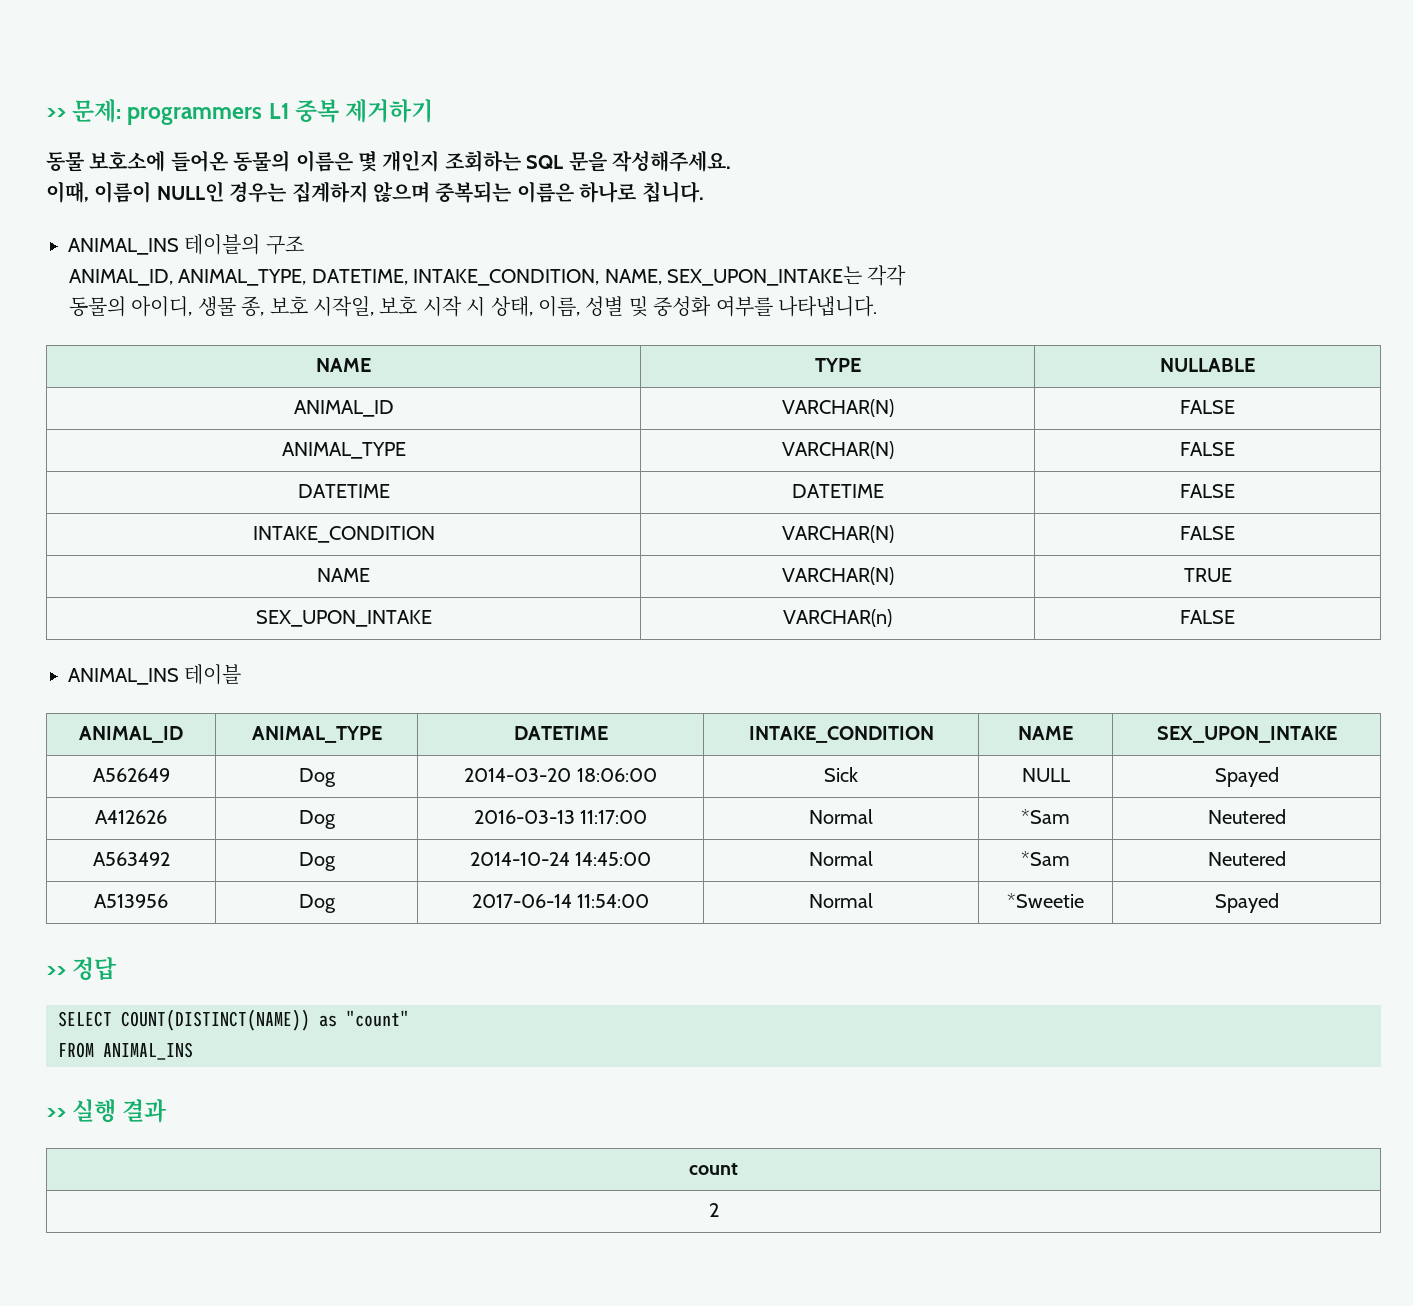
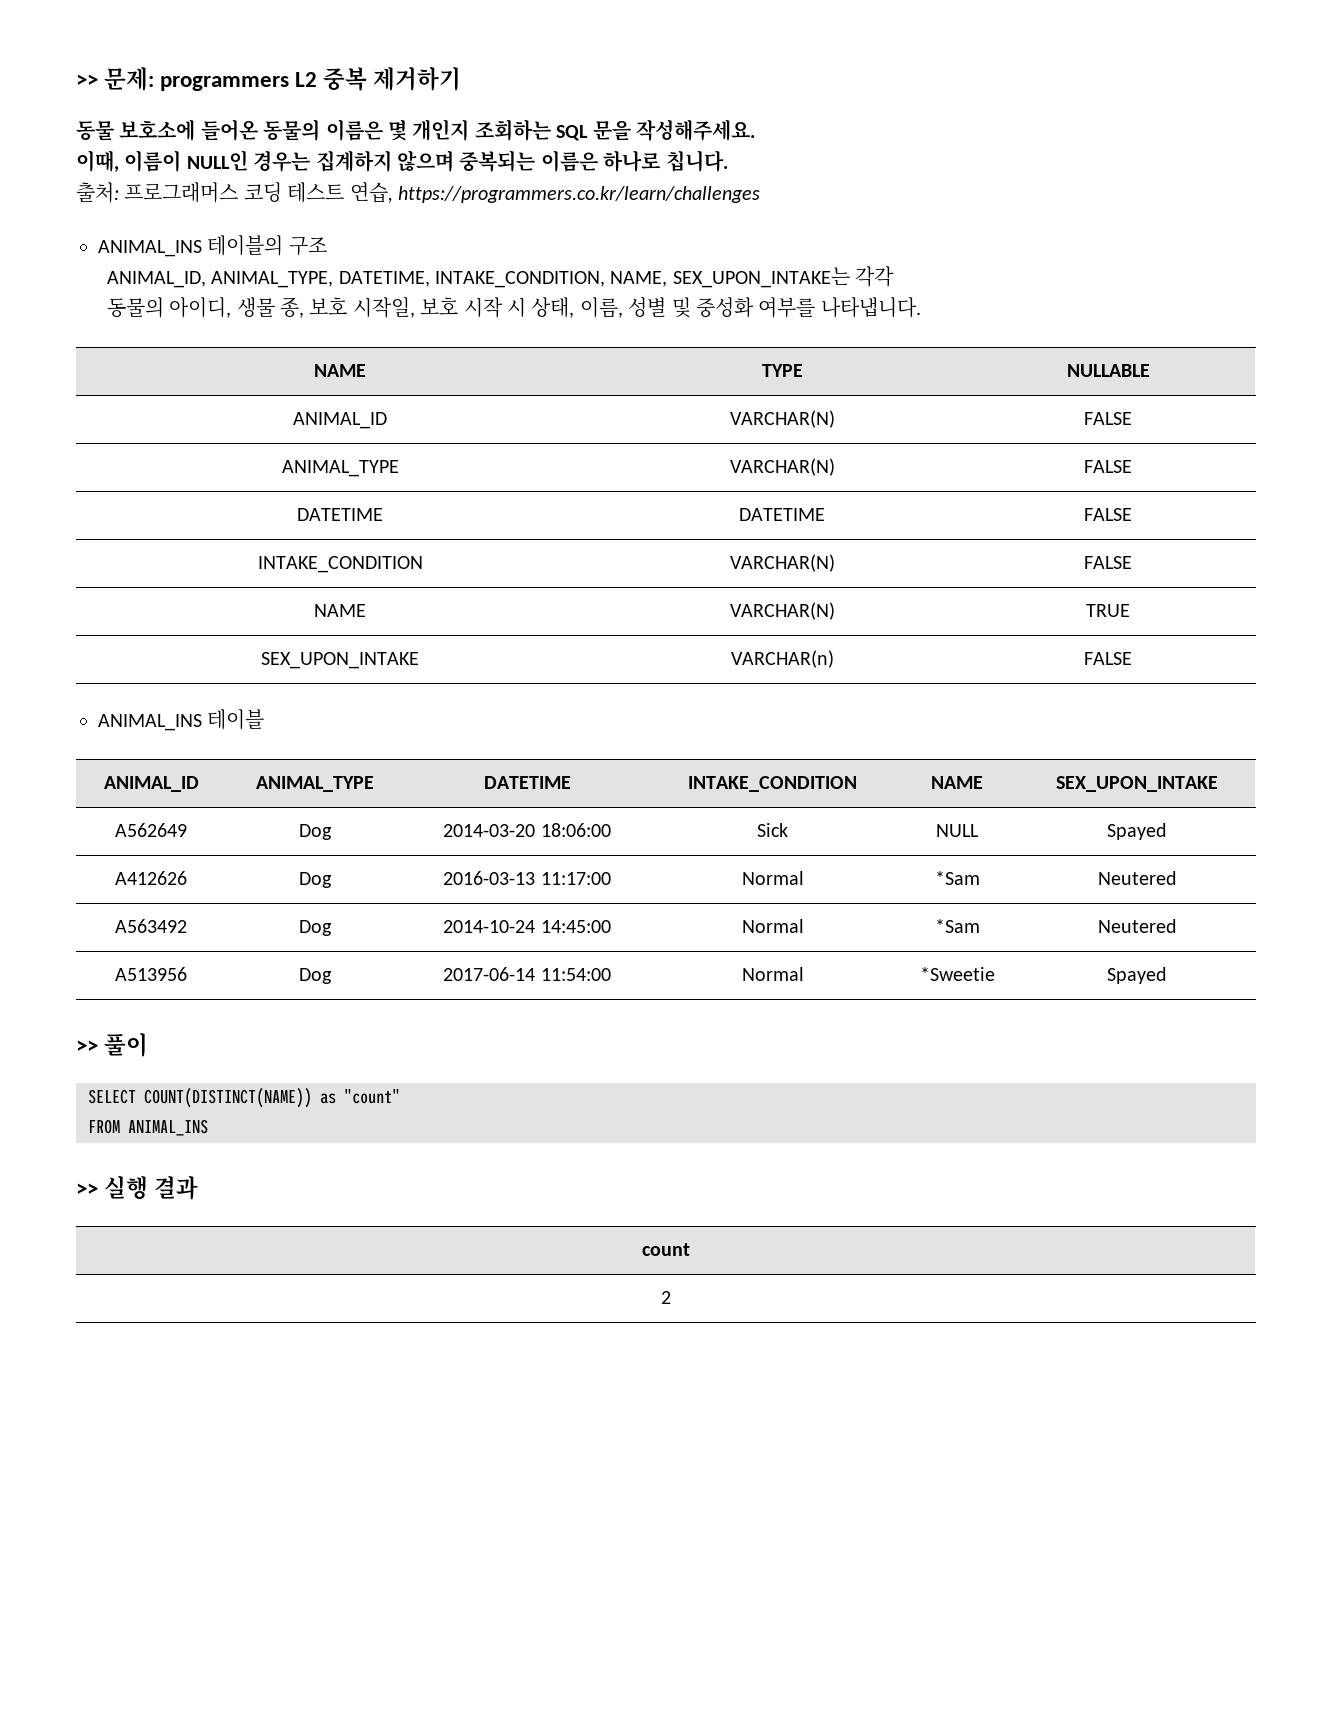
- >> 문제: programmers L1 중복 제거하기
+ >> 문제: programmers L2 중복 제거하기
+ 출처: 프로그래머스 코딩 테스트 연습, https://programmers.co.kr/learn/challenges
- >> 정답
+ >> 풀이

